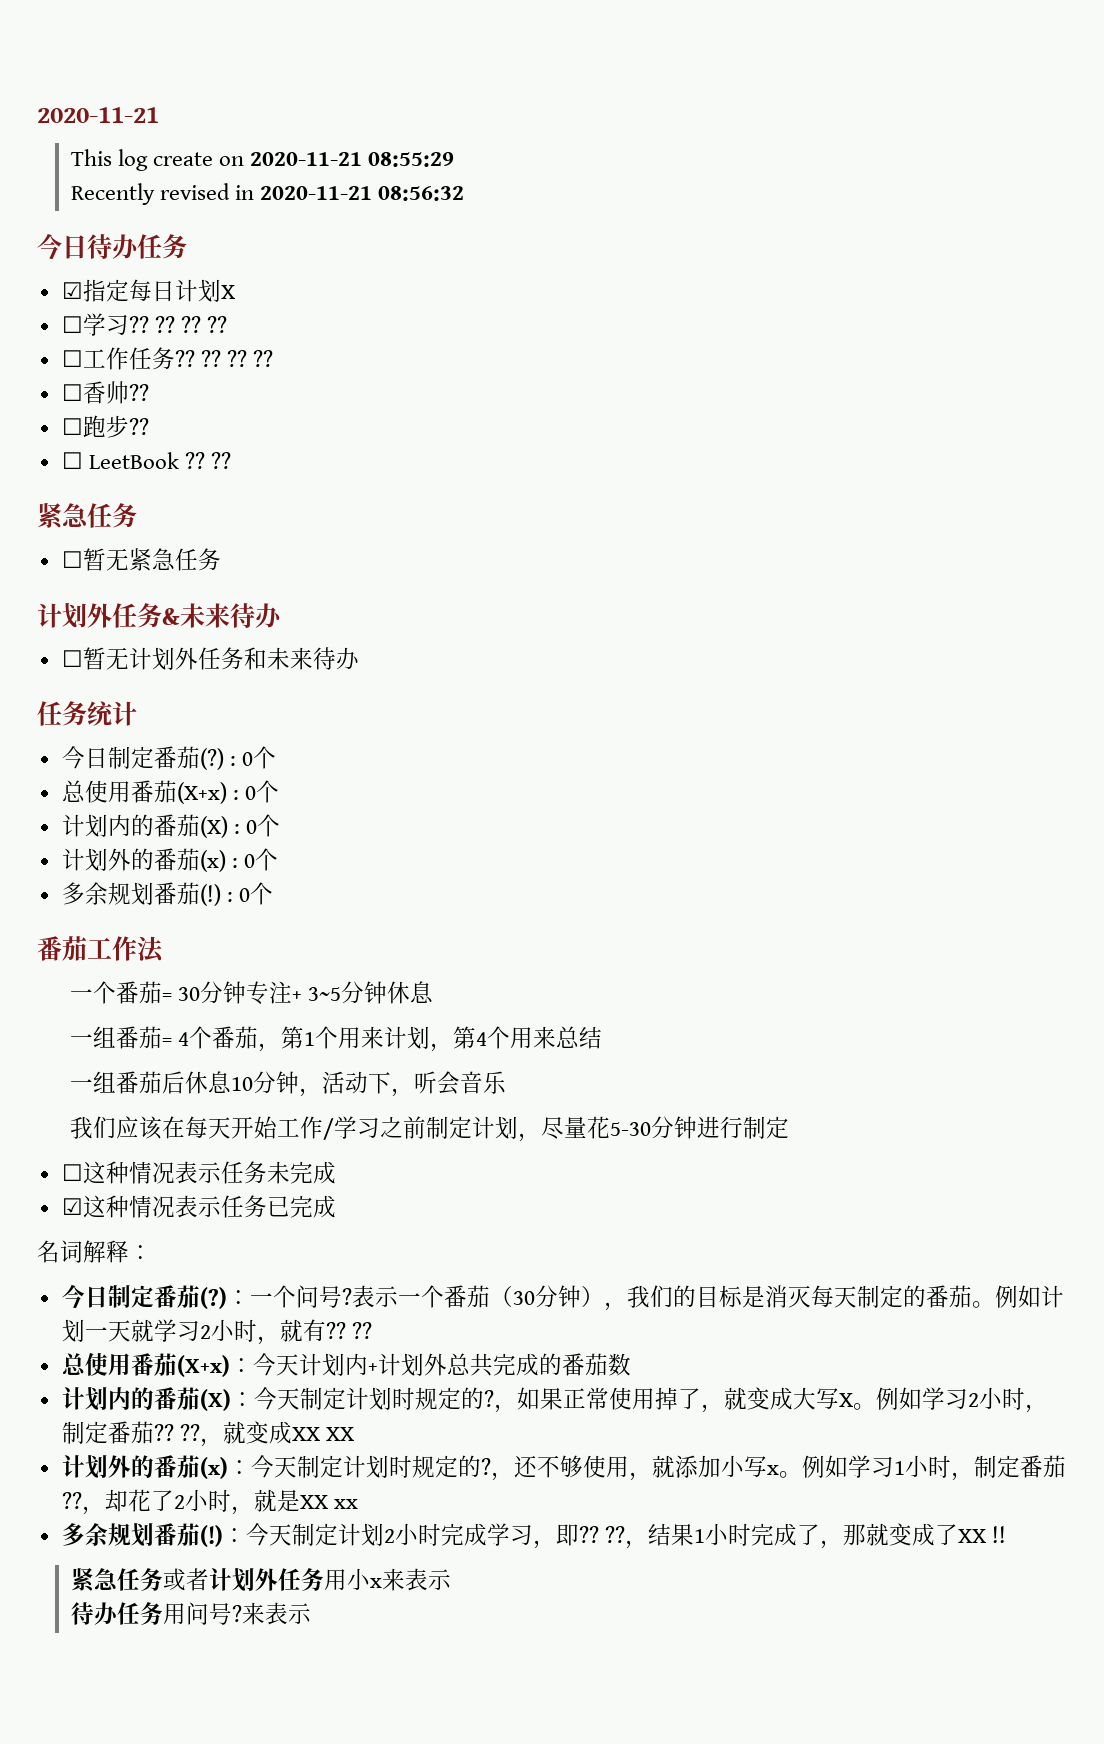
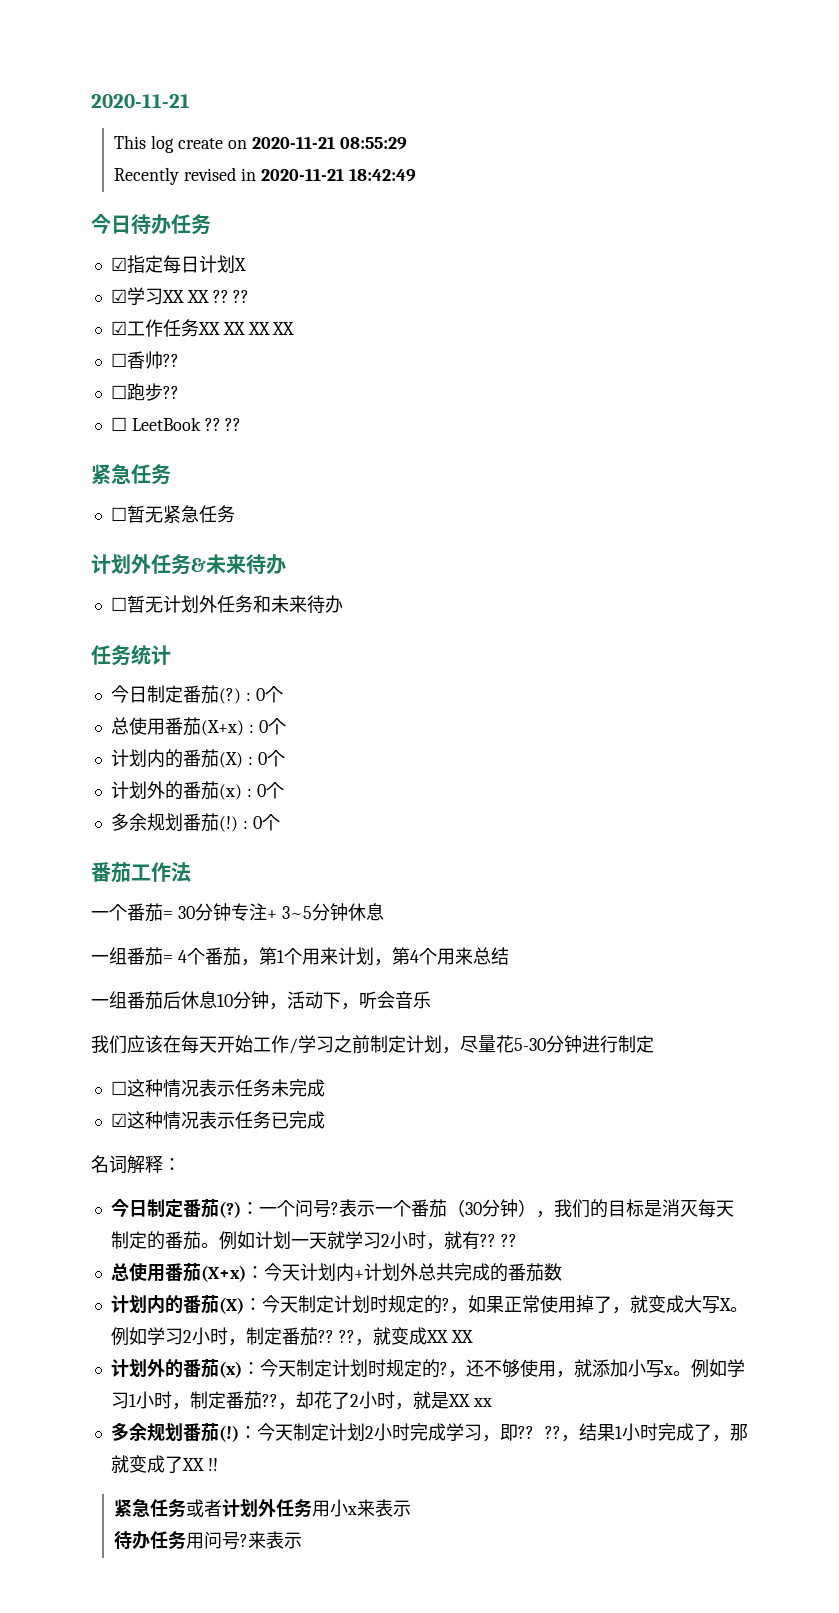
- Recently revised in 2020-11-21 08:56:32
+ Recently revised in 2020-11-21 18:42:49
- ☐学习?? ?? ?? ??
- ☐工作任务?? ?? ?? ??
+ ☑学习XX XX ?? ??
+ ☑工作任务XX XX XX XX

